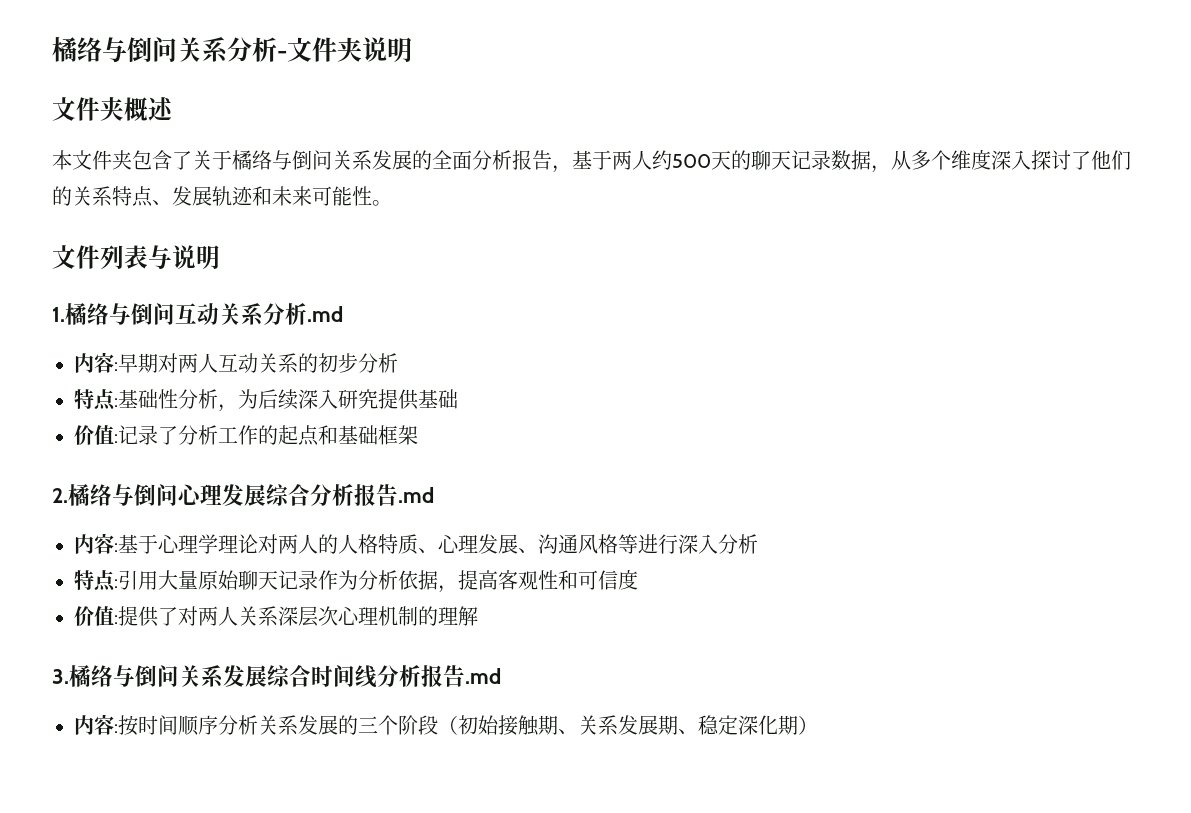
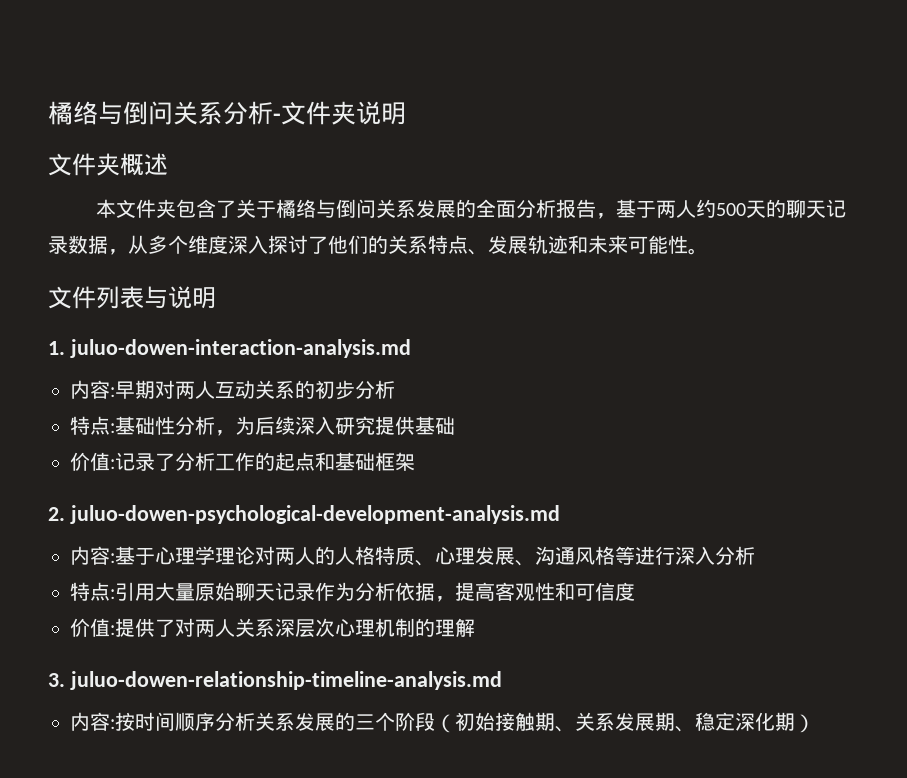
- 1.橘络与倒问互动关系分析.md
+ 1. juluo-dowen-interaction-analysis.md
- 2.橘络与倒问心理发展综合分析报告.md
+ 2. juluo-dowen-psychological-development-analysis.md
- 3.橘络与倒问关系发展综合时间线分析报告.md
+ 3. juluo-dowen-relationship-timeline-analysis.md

